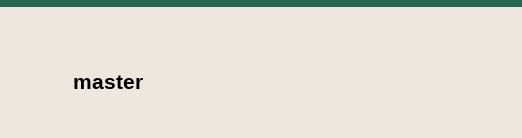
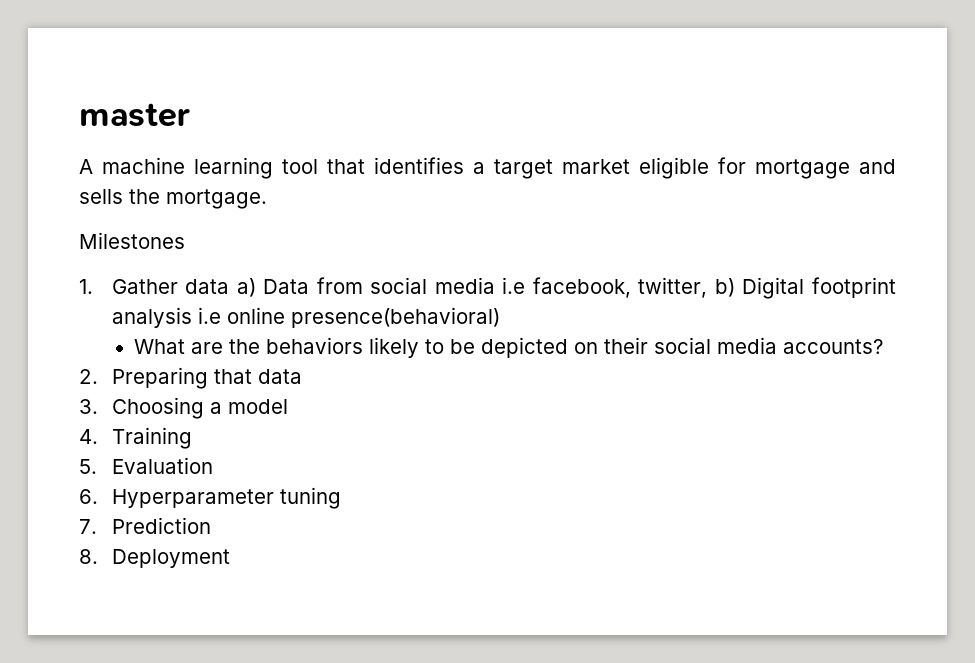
+ A machine learning tool that identifies a target market eligible for mortgage and sells the mortgage.
+ Milestones
+ 1. Gather data a) Data from social media i.e facebook, twitter, b) Digital footprint analysis i.e online presence(behavioral)
+ What are the behaviors likely to be depicted on their social media accounts?
+ 2. Preparing that data
+ 3. Choosing a model
+ 4. Training
+ 5. Evaluation
+ 6. Hyperparameter tuning
+ 7. Prediction
+ 8. Deployment

